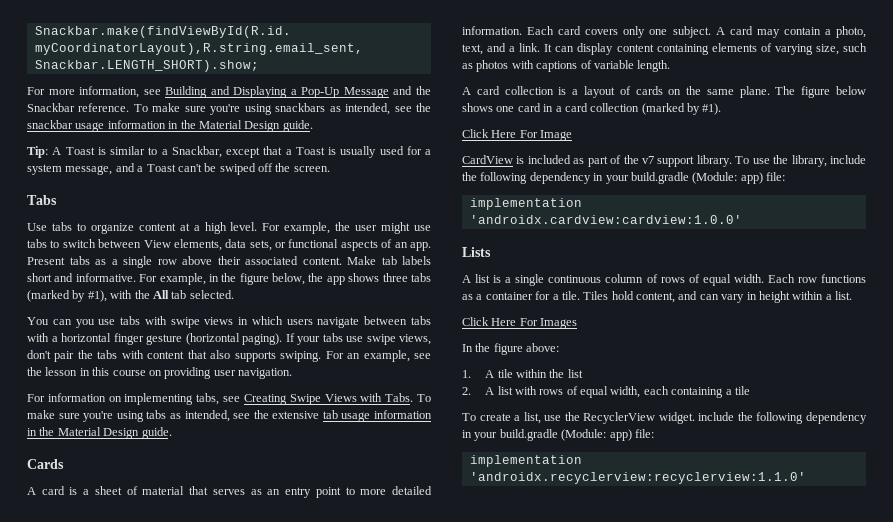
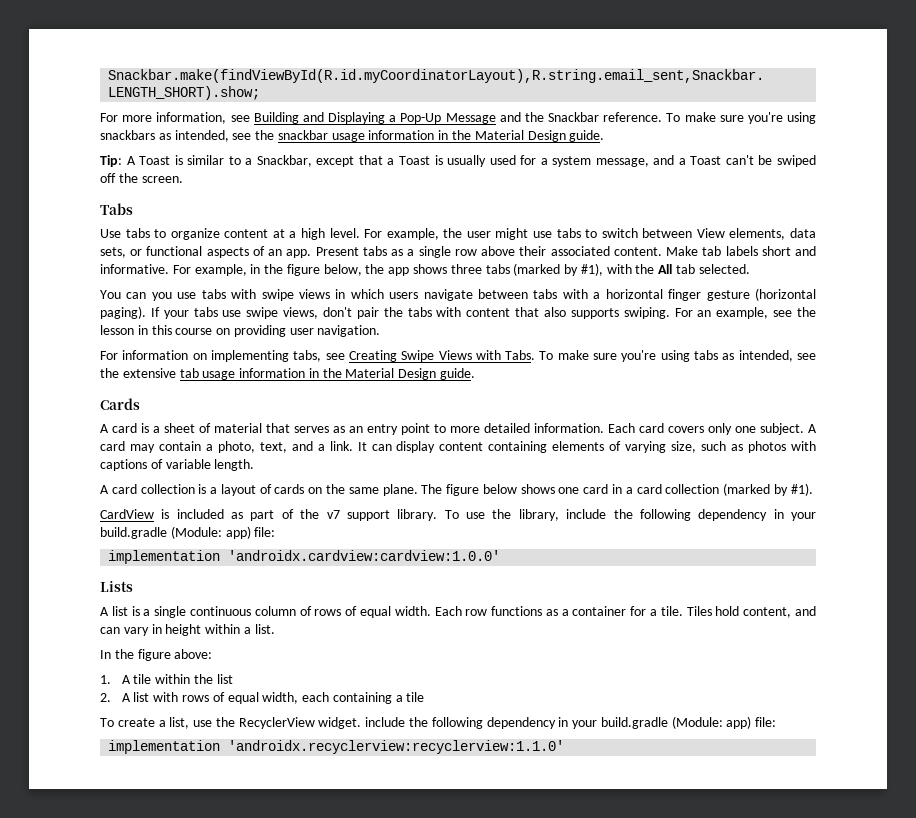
- Click Here For Image
- Click Here For Images

